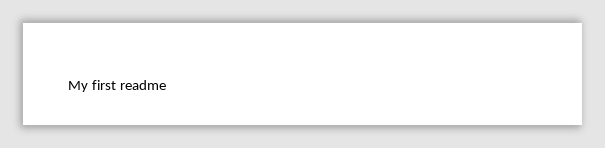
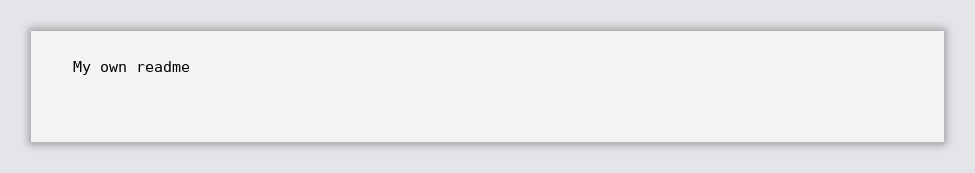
- My first readme
+ My own readme

